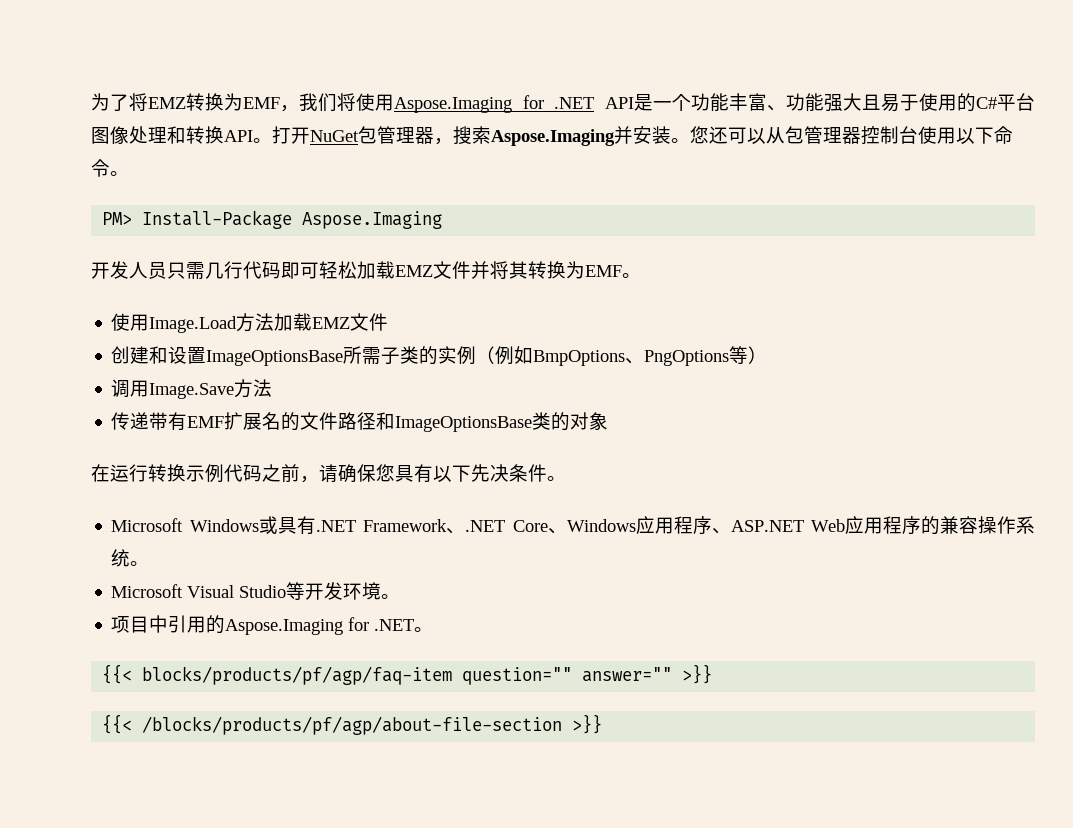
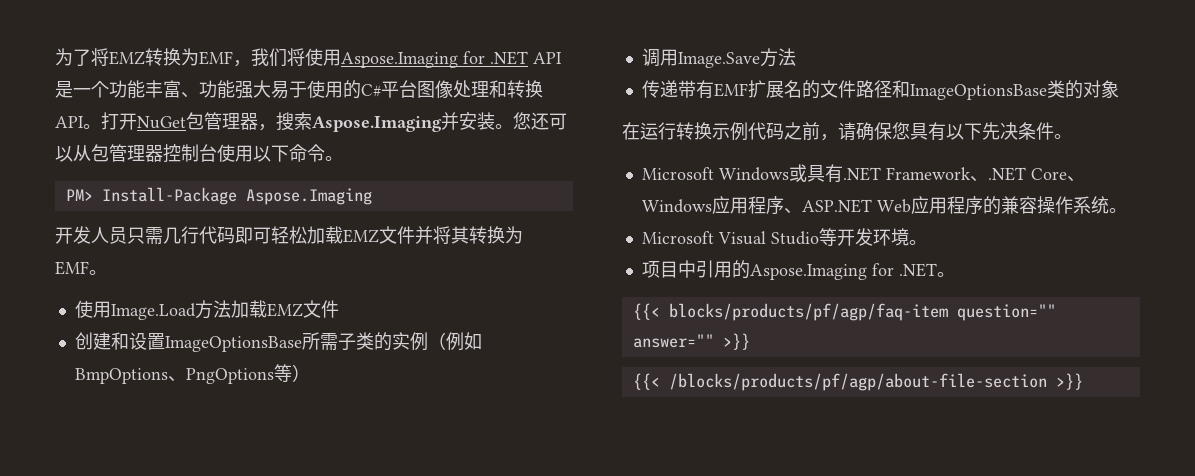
- 为了将EMZ转换为EMF，我们将使用Aspose.Imaging for .NET API是一个功能丰富、功能强大且易于使用的C#平台图像处理和转换API。
+ 为了将EMZ转换为EMF，我们将使用Aspose.Imaging for .NET API是一个功能丰富、功能强大易于使用的C#平台图像处理和转换API。

